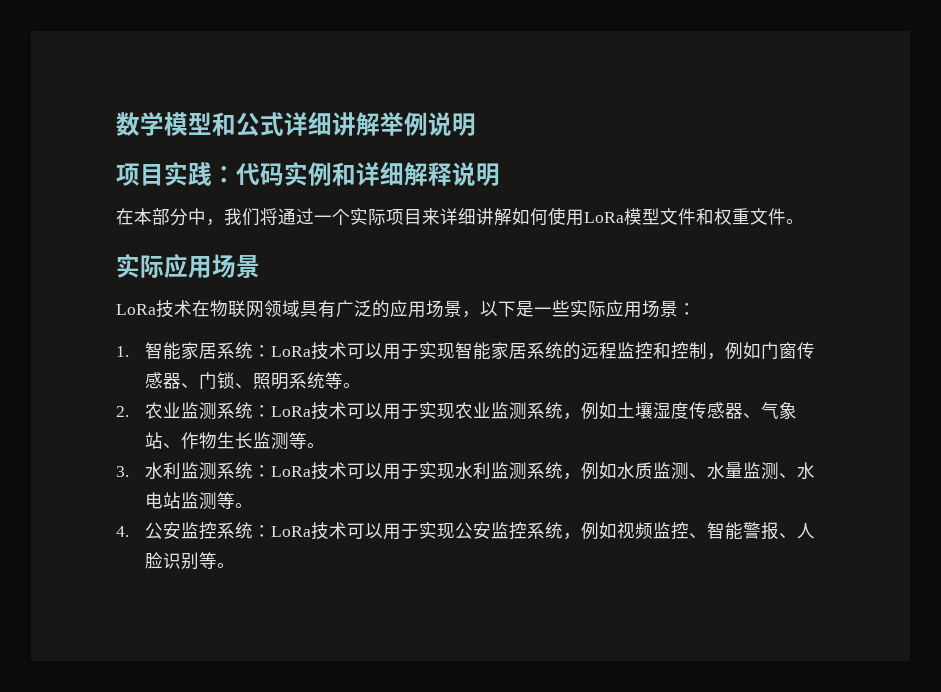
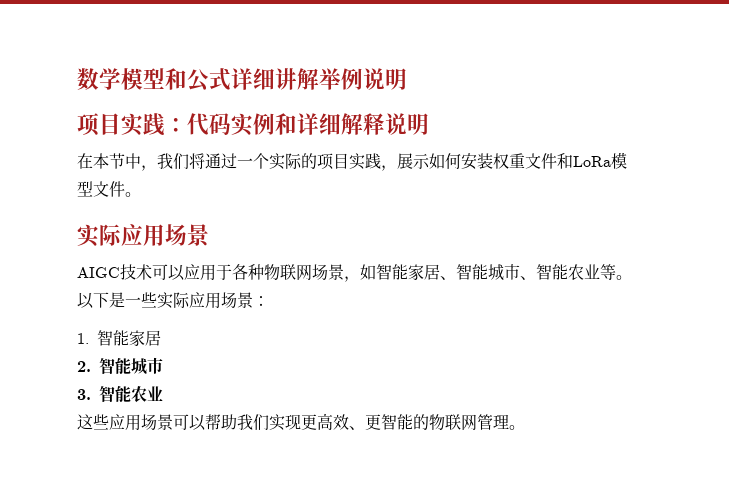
- 在本部分中，我们将通过一个实际项目来详细讲解如何使用LoRa模型文件和权重文件。
+ 在本节中，我们将通过一个实际的项目实践，展示如何安装权重文件和LoRa模型文件。
- LoRa技术在物联网领域具有广泛的应用场景，以下是一些实际应用场景：
+ AIGC技术可以应用于各种物联网场景，如智能家居、智能城市、智能农业等。以下是一些实际应用场景：
- 1.智能家居系统：LoRa技术可以用于实现智能家居系统的远程监控和控制，例如门窗传感器、门锁、照明系统等。
- 2.农业监测系统：LoRa技术可以用于实现农业监测系统，例如土壤湿度传感器、气象站、作物生长监测等。
- 3.水利监测系统：LoRa技术可以用于实现水利监测系统，例如水质监测、水量监测、水电站监测等。
- 4.公安监控系统：LoRa技术可以用于实现公安监控系统，例如视频监控、智能警报、人脸识别等。
+ 1.智能家居
+ 2.智能城市
+ 3.智能农业
+ 这些应用场景可以帮助我们实现更高效、更智能的物联网管理。

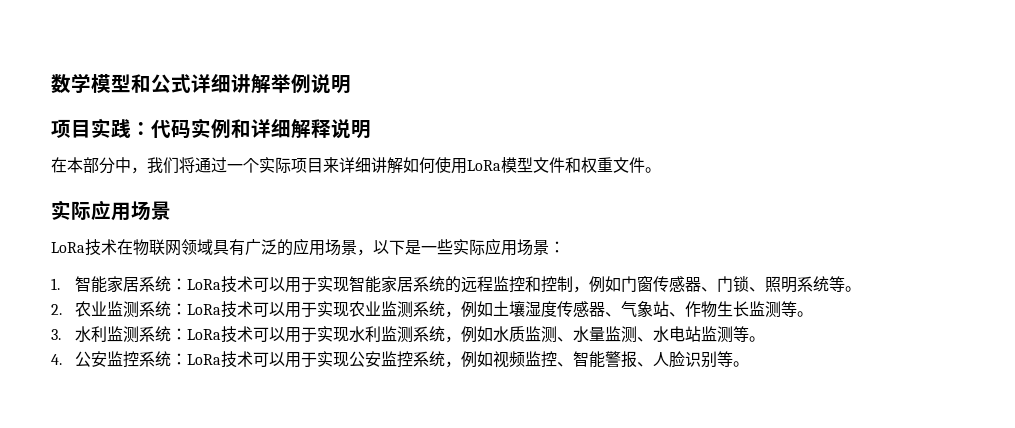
- 在本节中，我们将通过一个实际的项目实践，展示如何安装权重文件和LoRa模型文件。
+ 在本部分中，我们将通过一个实际项目来详细讲解如何使用LoRa模型文件和权重文件。
- AIGC技术可以应用于各种物联网场景，如智能家居、智能城市、智能农业等。以下是一些实际应用场景：
+ LoRa技术在物联网领域具有广泛的应用场景，以下是一些实际应用场景：
- 1.智能家居
- 2.智能城市
- 3.智能农业
- 这些应用场景可以帮助我们实现更高效、更智能的物联网管理。
+ 1.智能家居系统：LoRa技术可以用于实现智能家居系统的远程监控和控制，例如门窗传感器、门锁、照明系统等。
+ 2.农业监测系统：LoRa技术可以用于实现农业监测系统，例如土壤湿度传感器、气象站、作物生长监测等。
+ 3.水利监测系统：LoRa技术可以用于实现水利监测系统，例如水质监测、水量监测、水电站监测等。
+ 4.公安监控系统：LoRa技术可以用于实现公安监控系统，例如视频监控、智能警报、人脸识别等。

